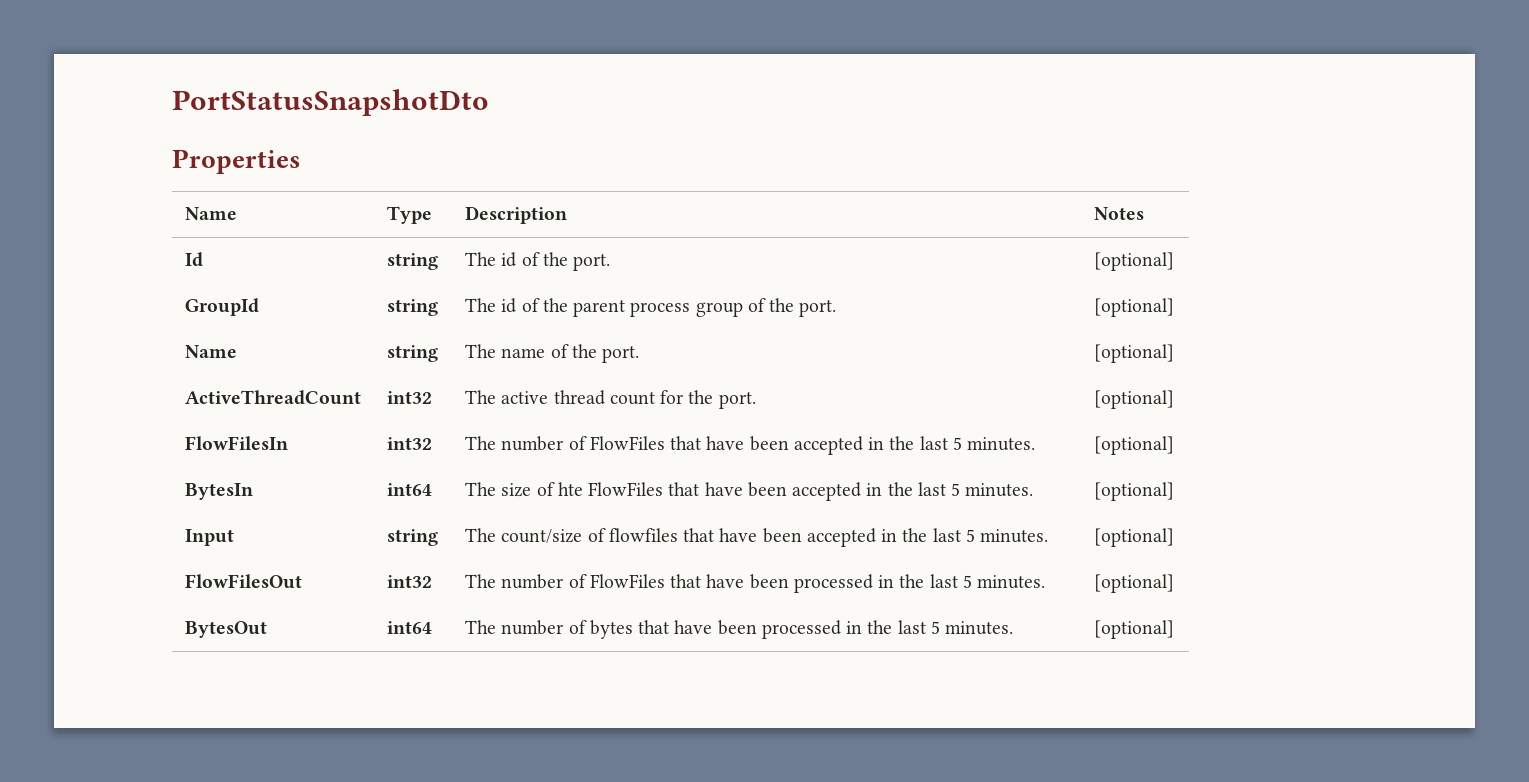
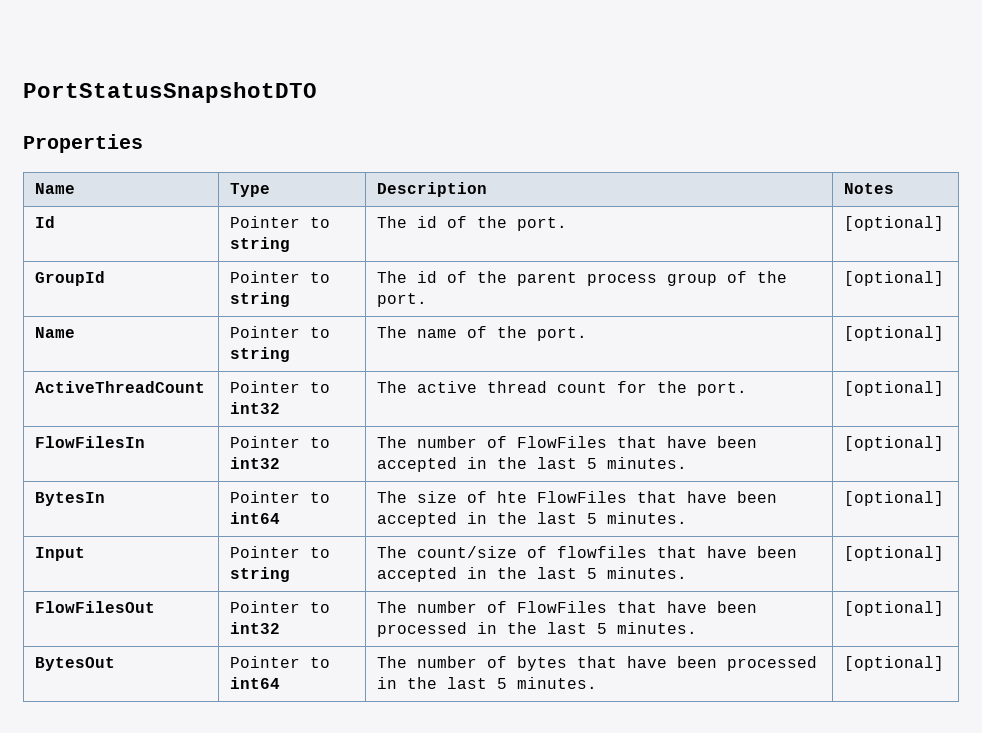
- PortStatusSnapshotDto
+ PortStatusSnapshotDTO
- Id | string | The id of the port. | [optional]
+ Id | Pointer to string | The id of the port. | [optional]
- GroupId | string | The id of the parent process group of the port. | [optional]
+ GroupId | Pointer to string | The id of the parent process group of the port. | [optional]
- Name | string | The name of the port. | [optional]
+ Name | Pointer to string | The name of the port. | [optional]
- ActiveThreadCount | int32 | The active thread count for the port. | [optional]
+ ActiveThreadCount | Pointer to int32 | The active thread count for the port. | [optional]
- FlowFilesIn | int32 | The number of FlowFiles that have been accepted in the last 5 minutes. | [optional]
+ FlowFilesIn | Pointer to int32 | The number of FlowFiles that have been accepted in the last 5 minutes. | [optional]
- BytesIn | int64 | The size of hte FlowFiles that have been accepted in the last 5 minutes. | [optional]
+ BytesIn | Pointer to int64 | The size of hte FlowFiles that have been accepted in the last 5 minutes. | [optional]
- Input | string | The count/size of flowfiles that have been accepted in the last 5 minutes. | [optional]
+ Input | Pointer to string | The count/size of flowfiles that have been accepted in the last 5 minutes. | [optional]
- FlowFilesOut | int32 | The number of FlowFiles that have been processed in the last 5 minutes. | [optional]
+ FlowFilesOut | Pointer to int32 | The number of FlowFiles that have been processed in the last 5 minutes. | [optional]
- BytesOut | int64 | The number of bytes that have been processed in the last 5 minutes. | [optional]
+ BytesOut | Pointer to int64 | The number of bytes that have been processed in the last 5 minutes. | [optional]

